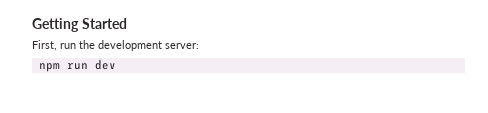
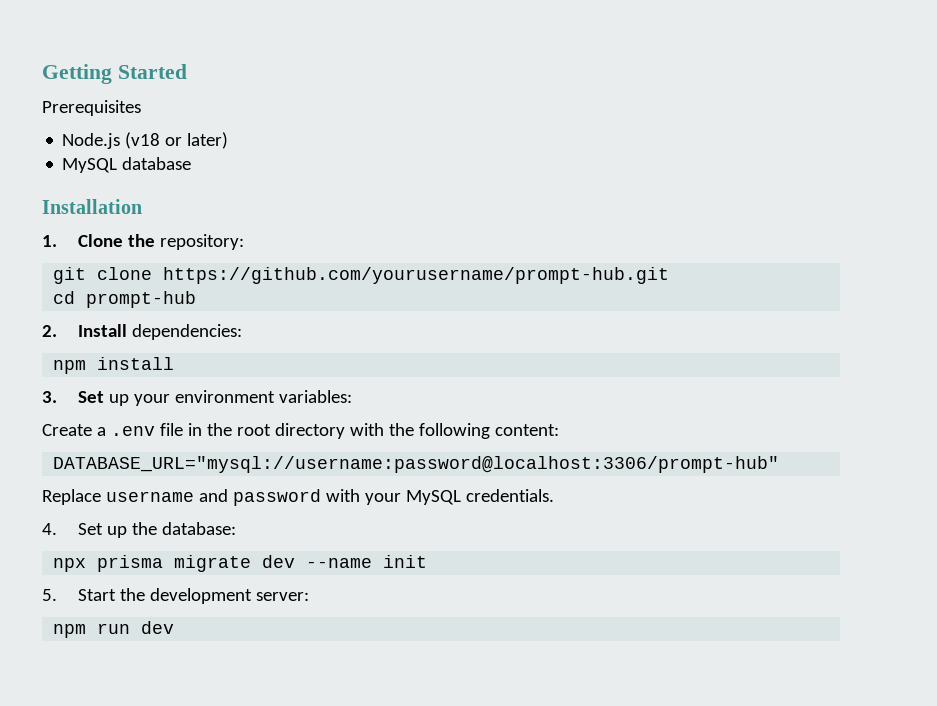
- First, run the development server:
+ Prerequisites
+ Node.js (v18 or later)
+ MySQL database
+ Installation
+ 1. Clone the repository:
+ git clone https://github.com/yourusername/prompt-hub.git
+ cd prompt-hub
+ 2. Install dependencies:
+ npm install
+ 3. Set up your environment variables:
+ Create a .env file in the root directory with the following content:
+ DATABASE_URL="mysql://username:password@localhost:3306/prompt-hub"
+ Replace username and password with your MySQL credentials.
+ 4. Set up the database:
+ npx prisma migrate dev --name init
+ 5. Start the development server:

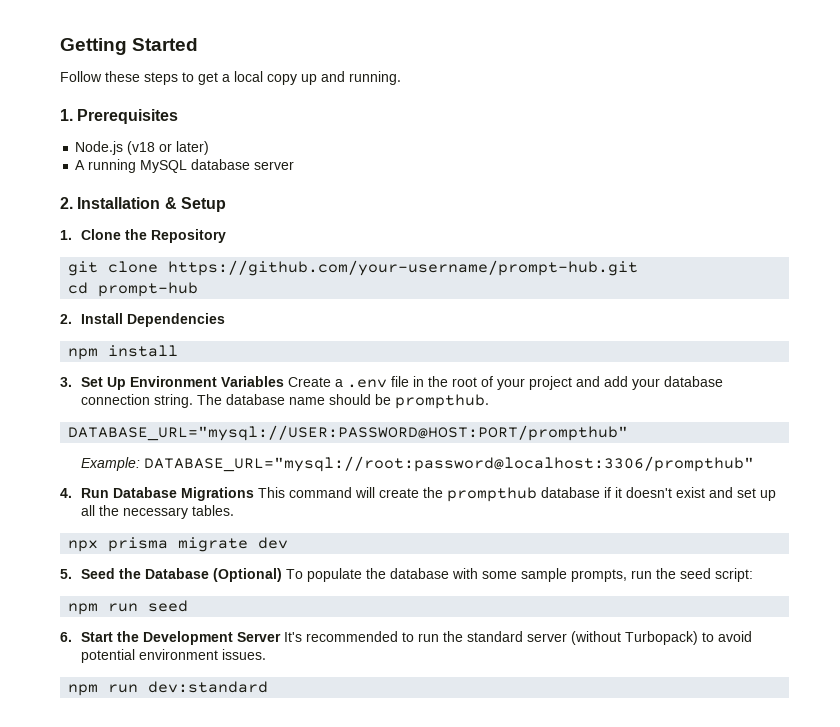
- Prerequisites
+ Follow these steps to get a local copy up and running.
+ 1. Prerequisites
- MySQL database
- Installation
+ A running MySQL database server
+ 2. Installation & Setup
- 1. Clone the repository:
+ 1. Clone the Repository
- git clone https://github.com/yourusername/prompt-hub.git
+ git clone https://github.com/your-username/prompt-hub.git
- 2. Install dependencies:
+ 2. Install Dependencies
- 3. Set up your environment variables:
- Create a .env file in the root directory with the following content:
- DATABASE_URL="mysql://username:password@localhost:3306/prompt-hub"
- Replace username and password with your MySQL credentials.
- 4. Set up the database:
- npx prisma migrate dev --name init
- 5. Start the development server:
- npm run dev
+ 3. Set Up Environment Variables Create a .env file in the root of your project and add your database connection string. The database name should be prompthub.
+ DATABASE_URL="mysql://USER:PASSWORD@HOST:PORT/prompthub"
+ Example: DATABASE_URL="mysql://root:password@localhost:3306/prompthub"
+ 4. Run Database Migrations This command will create the prompthub database if it doesn't exist and set up all the necessary tables.
+ npx prisma migrate dev
+ 5. Seed the Database (Optional) To populate the database with some sample prompts, run the seed script:
+ npm run seed
+ 6. Start the Development Server It's recommended to run the standard server (without Turbopack) to avoid potential environment issues.
+ npm run dev:standard

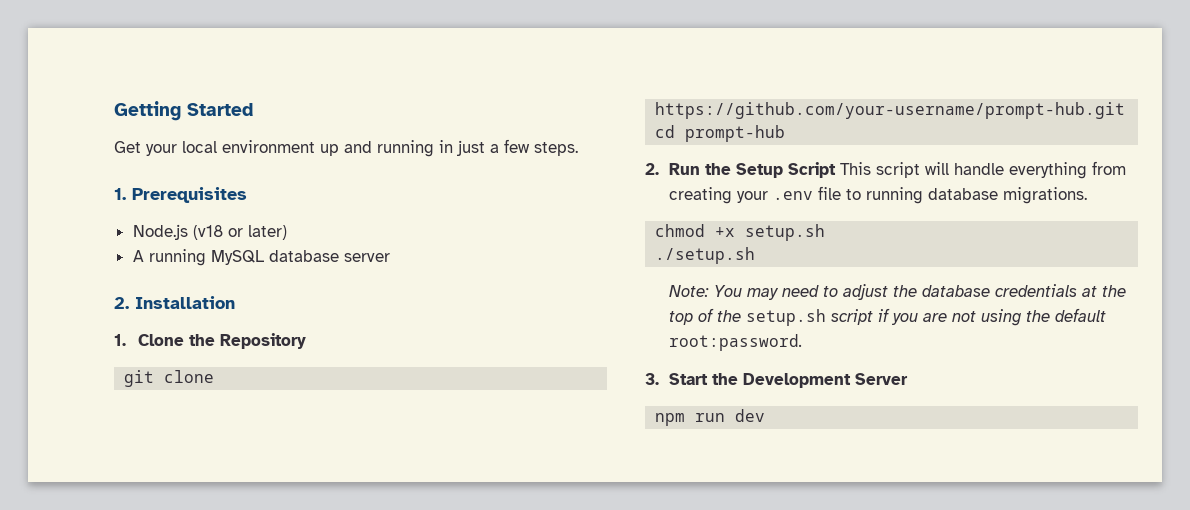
- Follow these steps to get a local copy up and running.
+ Get your local environment up and running in just a few steps.
- 2. Installation & Setup
+ 2. Installation
- 2. Install Dependencies
- npm install
- 3. Set Up Environment Variables Create a .env file in the root of your project and add your database connection string. The database name should be prompthub.
- DATABASE_URL="mysql://USER:PASSWORD@HOST:PORT/prompthub"
- Example: DATABASE_URL="mysql://root:password@localhost:3306/prompthub"
- 4. Run Database Migrations This command will create the prompthub database if it doesn't exist and set up all the necessary tables.
- npx prisma migrate dev
- 5. Seed the Database (Optional) To populate the database with some sample prompts, run the seed script:
- npm run seed
- 6. Start the Development Server It's recommended to run the standard server (without Turbopack) to avoid potential environment issues.
- npm run dev:standard
+ 2. Run the Setup Script This script will handle everything from creating your .env file to running database migrations.
+ chmod +x setup.sh
+ ./setup.sh
+ Note: You may need to adjust the database credentials at the top of the setup.sh script if you are not using the default root:password.
+ 3. Start the Development Server
+ npm run dev

